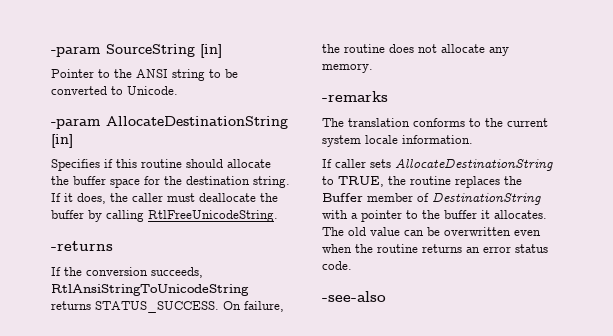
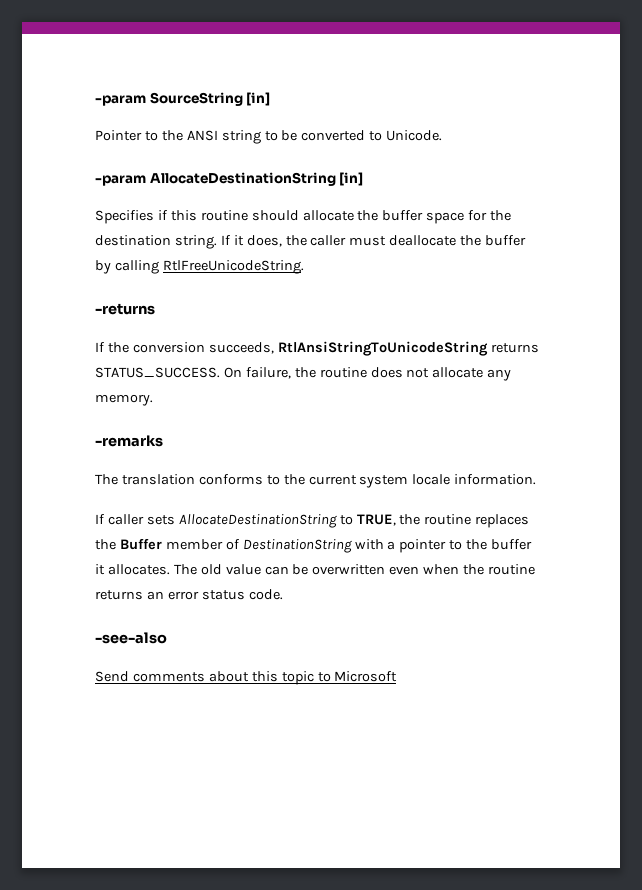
+ Send comments about this topic to Microsoft

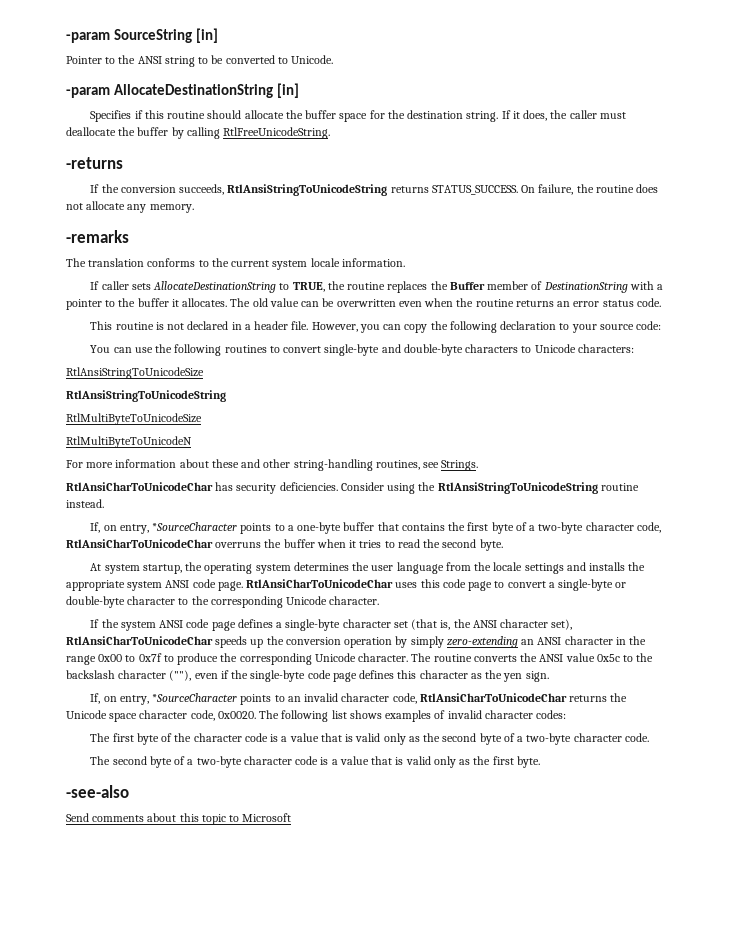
+ This routine is not declared in a header file. However, you can copy the following declaration to your source code:
+ You can use the following routines to convert single-byte and double-byte characters to Unicode characters:
+ RtlAnsiStringToUnicodeSize
+ RtlAnsiStringToUnicodeString
+ RtlMultiByteToUnicodeSize
+ RtlMultiByteToUnicodeN
+ For more information about these and other string-handling routines, see Strings.
+ RtlAnsiCharToUnicodeChar has security deficiencies. Consider using the RtlAnsiStringToUnicodeString routine instead.
+ If, on entry, *SourceCharacter points to a one-byte buffer that contains the first byte of a two-byte character code, RtlAnsiCharToUnicodeChar overruns the buffer when it tries to read the second byte.
+ At system startup, the operating system determines the user language from the locale settings and installs the appropriate system ANSI code page. RtlAnsiCharToUnicodeChar uses this code page to convert a single-byte or double-byte character to the corresponding Unicode character.
+ If the system ANSI code page defines a single-byte character set (that is, the ANSI character set), RtlAnsiCharToUnicodeChar speeds up the conversion operation by simply zero-extending an ANSI character in the range 0x00 to 0x7f to produce the corresponding Unicode character. The routine converts the ANSI value 0x5c to the backslash character (""), even if the single-byte code page defines this character as the yen sign.
+ If, on entry, *SourceCharacter points to an invalid character code, RtlAnsiCharToUnicodeChar returns the Unicode space character code, 0x0020. The following list shows examples of invalid character codes:
+ The first byte of the character code is a value that is valid only as the second byte of a two-byte character code.
+ The second byte of a two-byte character code is a value that is valid only as the first byte.

